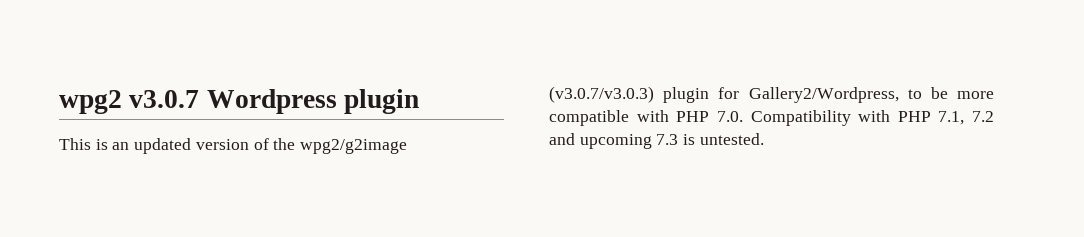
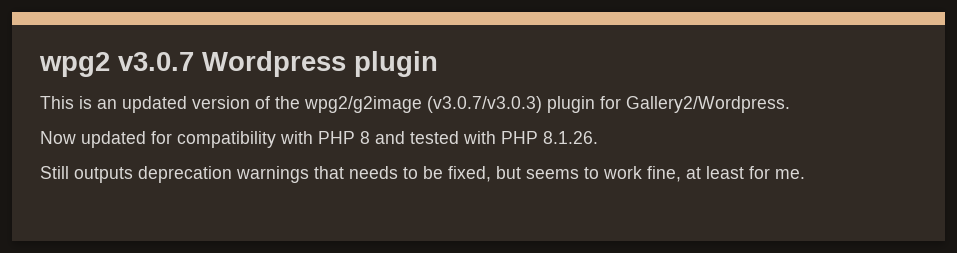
- This is an updated version of the wpg2/g2image (v3.0.7/v3.0.3) plugin for Gallery2/Wordpress, to be more compatible with PHP 7.0. Compatibility with PHP 7.1, 7.2 and upcoming 7.3 is untested.
+ This is an updated version of the wpg2/g2image (v3.0.7/v3.0.3) plugin for Gallery2/Wordpress.
+ Now updated for compatibility with PHP 8 and tested with PHP 8.1.26.
+ Still outputs deprecation warnings that needs to be fixed, but seems to work fine, at least for me.

